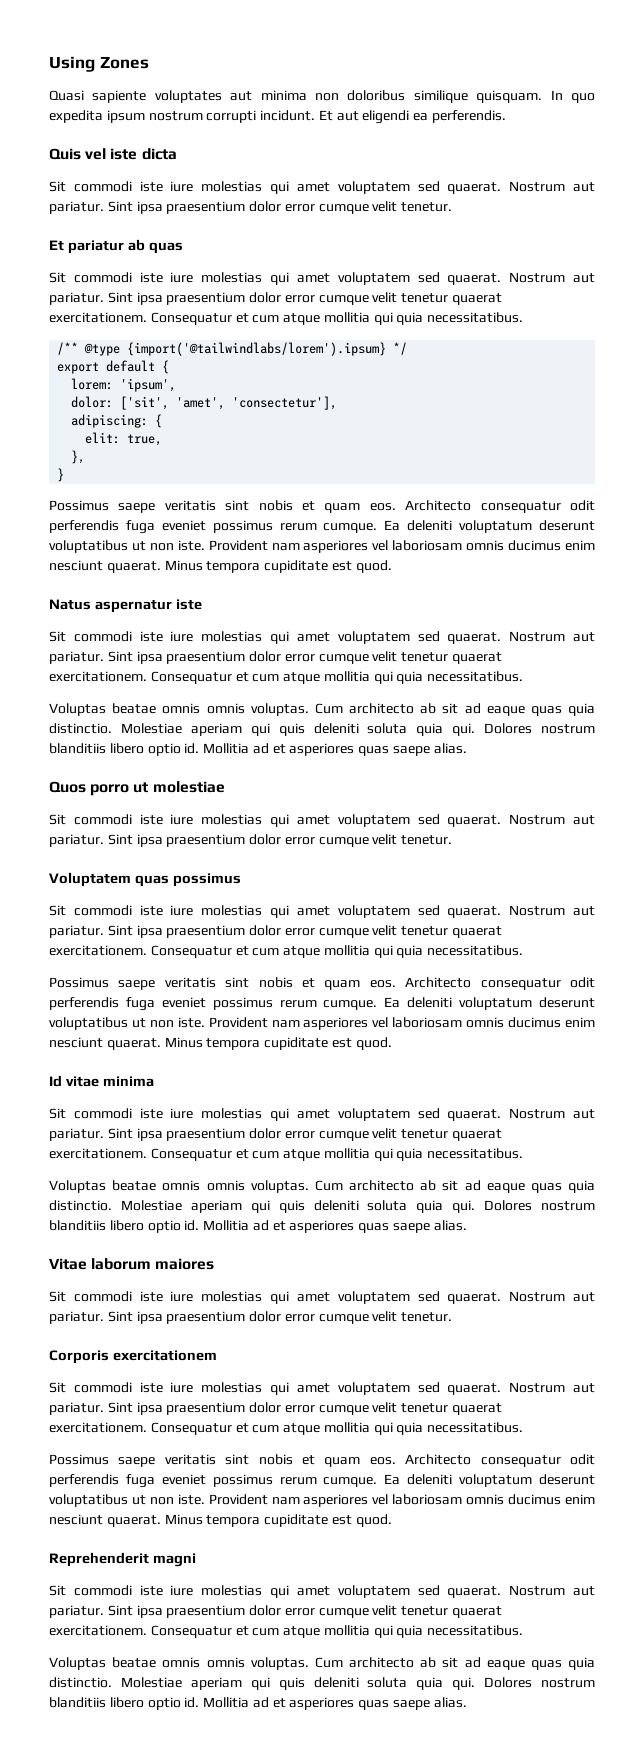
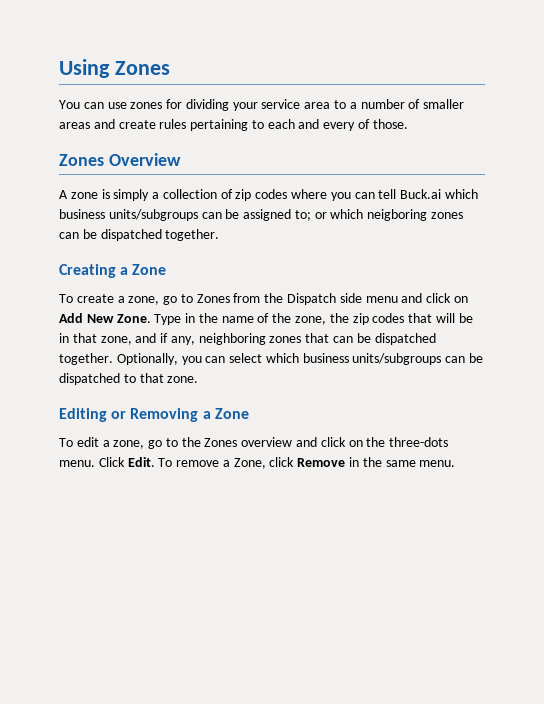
- Quasi sapiente voluptates aut minima non doloribus similique quisquam. In quo expedita ipsum nostrum corrupti incidunt. Et aut eligendi ea perferendis.
- Quis vel iste dicta
- Sit commodi iste iure molestias qui amet voluptatem sed quaerat. Nostrum aut pariatur. Sint ipsa praesentium dolor error cumque velit tenetur.
- Et pariatur ab quas
- Sit commodi iste iure molestias qui amet voluptatem sed quaerat. Nostrum aut pariatur. Sint ipsa praesentium dolor error cumque velit tenetur quaerat exercitationem. Consequatur et cum atque mollitia qui quia necessitatibus.
- /** @type {import('@tailwindlabs/lorem').ipsum} */
- export default {
- lorem: 'ipsum',
- dolor: ['sit', 'amet', 'consectetur'],
- adipiscing: {
- elit: true,
- },
- }
- Possimus saepe veritatis sint nobis et quam eos. Architecto consequatur odit perferendis fuga eveniet possimus rerum cumque. Ea deleniti voluptatum deserunt voluptatibus ut non iste. Provident nam asperiores vel laboriosam omnis ducimus enim nesciunt quaerat. Minus tempora cupiditate est quod.
- Natus aspernatur iste
- Sit commodi iste iure molestias qui amet voluptatem sed quaerat. Nostrum aut pariatur. Sint ipsa praesentium dolor error cumque velit tenetur quaerat exercitationem. Consequatur et cum atque mollitia qui quia necessitatibus.
- Voluptas beatae omnis omnis voluptas. Cum architecto ab sit ad eaque quas quia distinctio. Molestiae aperiam qui quis deleniti soluta quia qui. Dolores nostrum blanditiis libero optio id. Mollitia ad et asperiores quas saepe alias.
- Quos porro ut molestiae
- Sit commodi iste iure molestias qui amet voluptatem sed quaerat. Nostrum aut pariatur. Sint ipsa praesentium dolor error cumque velit tenetur.
- Voluptatem quas possimus
- Sit commodi iste iure molestias qui amet voluptatem sed quaerat. Nostrum aut pariatur. Sint ipsa praesentium dolor error cumque velit tenetur quaerat exercitationem. Consequatur et cum atque mollitia qui quia necessitatibus.
- Possimus saepe veritatis sint nobis et quam eos. Architecto consequatur odit perferendis fuga eveniet possimus rerum cumque. Ea deleniti voluptatum deserunt voluptatibus ut non iste. Provident nam asperiores vel laboriosam omnis ducimus enim nesciunt quaerat. Minus tempora cupiditate est quod.
- Id vitae minima
- Sit commodi iste iure molestias qui amet voluptatem sed quaerat. Nostrum aut pariatur. Sint ipsa praesentium dolor error cumque velit tenetur quaerat exercitationem. Consequatur et cum atque mollitia qui quia necessitatibus.
- Voluptas beatae omnis omnis voluptas. Cum architecto ab sit ad eaque quas quia distinctio. Molestiae aperiam qui quis deleniti soluta quia qui. Dolores nostrum blanditiis libero optio id. Mollitia ad et asperiores quas saepe alias.
- Vitae laborum maiores
- Sit commodi iste iure molestias qui amet voluptatem sed quaerat. Nostrum aut pariatur. Sint ipsa praesentium dolor error cumque velit tenetur.
- Corporis exercitationem
- Sit commodi iste iure molestias qui amet voluptatem sed quaerat. Nostrum aut pariatur. Sint ipsa praesentium dolor error cumque velit tenetur quaerat exercitationem. Consequatur et cum atque mollitia qui quia necessitatibus.
- Possimus saepe veritatis sint nobis et quam eos. Architecto consequatur odit perferendis fuga eveniet possimus rerum cumque. Ea deleniti voluptatum deserunt voluptatibus ut non iste. Provident nam asperiores vel laboriosam omnis ducimus enim nesciunt quaerat. Minus tempora cupiditate est quod.
- Reprehenderit magni
- Sit commodi iste iure molestias qui amet voluptatem sed quaerat. Nostrum aut pariatur. Sint ipsa praesentium dolor error cumque velit tenetur quaerat exercitationem. Consequatur et cum atque mollitia qui quia necessitatibus.
- Voluptas beatae omnis omnis voluptas. Cum architecto ab sit ad eaque quas quia distinctio. Molestiae aperiam qui quis deleniti soluta quia qui. Dolores nostrum blanditiis libero optio id. Mollitia ad et asperiores quas saepe alias.
+ You can use zones for dividing your service area to a number of smaller areas and create rules pertaining to each and every of those.
+ Zones Overview
+ A zone is simply a collection of zip codes where you can tell Buck.ai which business units/subgroups can be assigned to; or which neigboring zones can be dispatched together.
+ Creating a Zone
+ To create a zone, go to Zones from the Dispatch side menu and click on Add New Zone. Type in the name of the zone, the zip codes that will be in that zone, and if any, neighboring zones that can be dispatched together. Optionally, you can select which business units/subgroups can be dispatched to that zone.
+ Editing or Removing a Zone
+ To edit a zone, go to the Zones overview and click on the three-dots menu. Click Edit. To remove a Zone, click Remove in the same menu.

